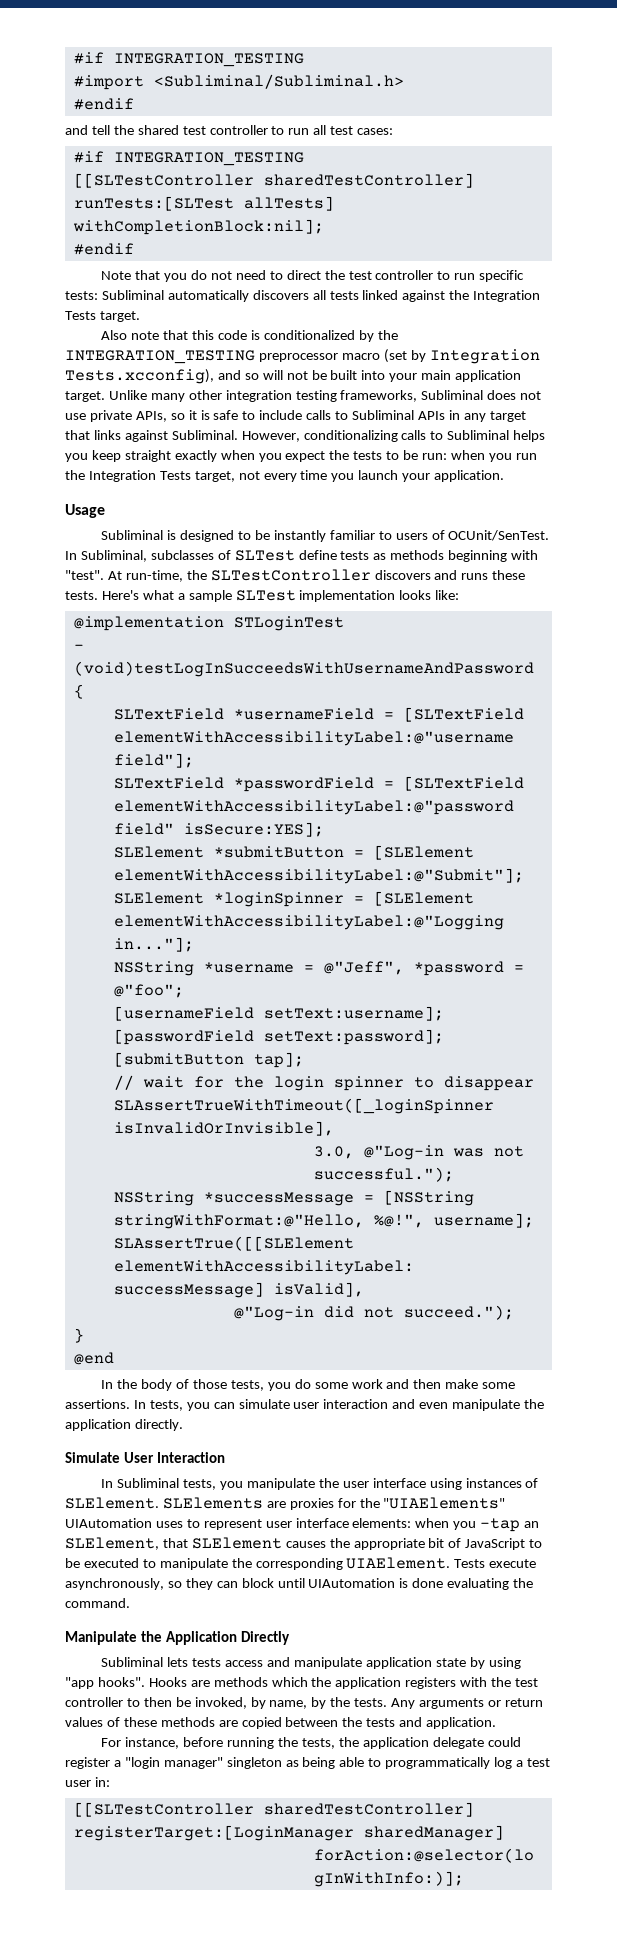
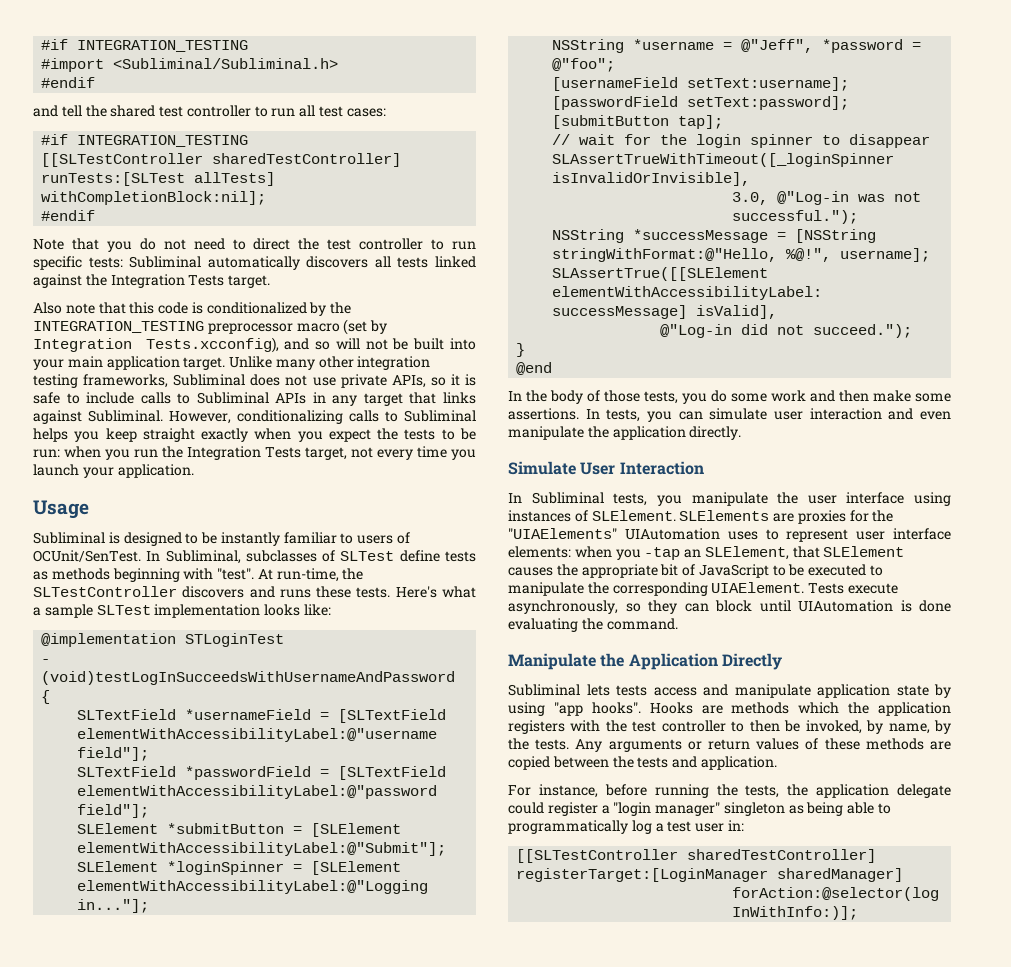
- SLTextField *passwordField = [SLTextField elementWithAccessibilityLabel:@"password field" isSecure:YES];
+ SLTextField *passwordField = [SLTextField elementWithAccessibilityLabel:@"password field"];

